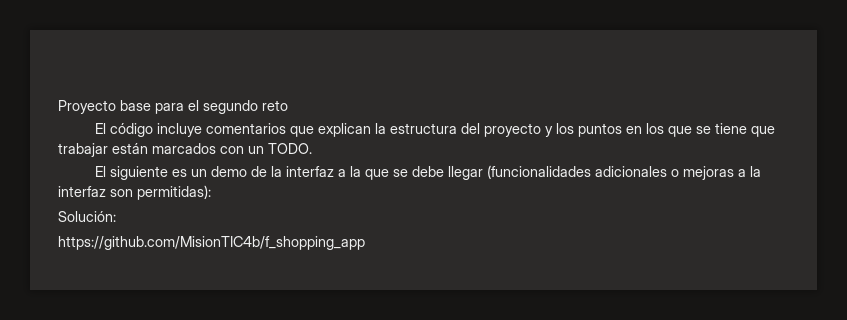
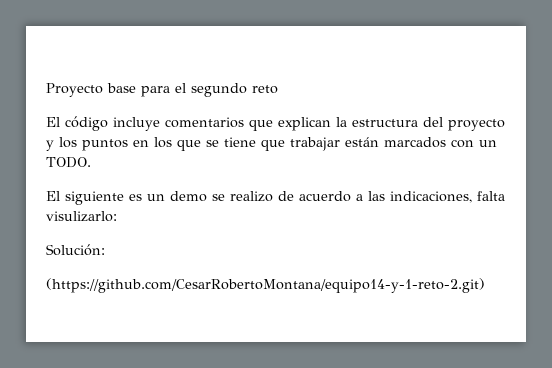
- El siguiente es un demo de la interfaz a la que se debe llegar (funcionalidades adicionales o mejoras a la interfaz son permitidas):
+ El siguiente es un demo se realizo de acuerdo a las indicaciones, falta visulizarlo:
- https://github.com/MisionTIC4b/f_shopping_app
+ (https://github.com/CesarRobertoMontana/equipo14-y-1-reto-2.git)

